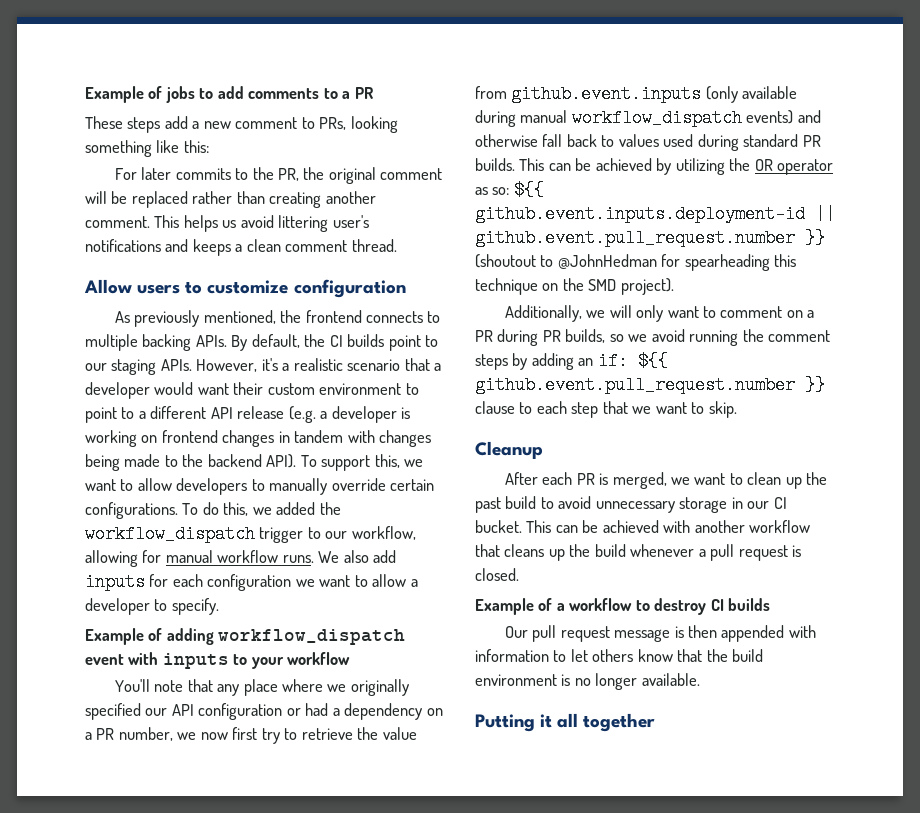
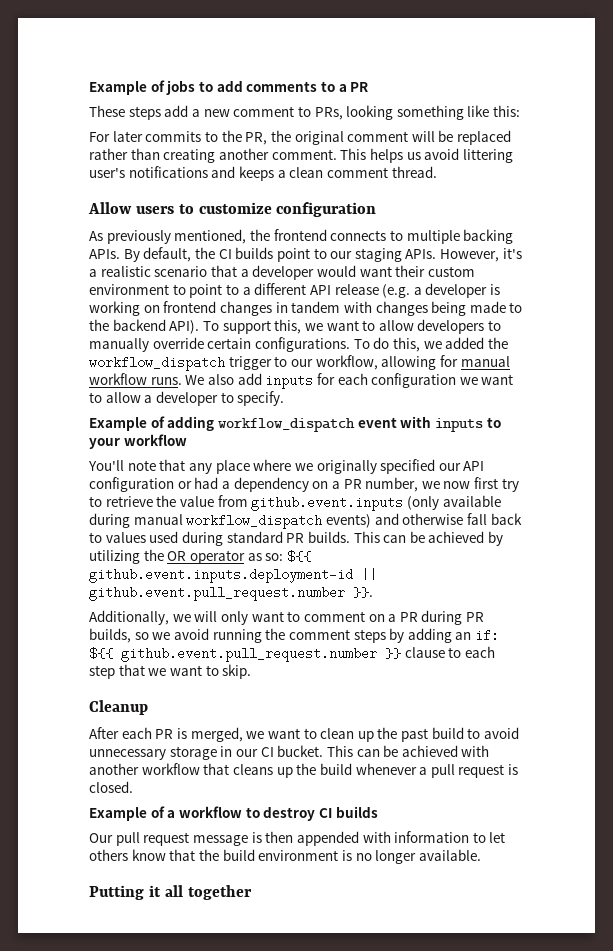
- This can be achieved by utilizing the OR operator as so: ${{ github.event.inputs.deployment-id || github.event.pull_request.number }} (shoutout to @JohnHedman for spearheading this technique on the SMD project).
+ This can be achieved by utilizing the OR operator as so: ${{ github.event.inputs.deployment-id || github.event.pull_request.number }}.

